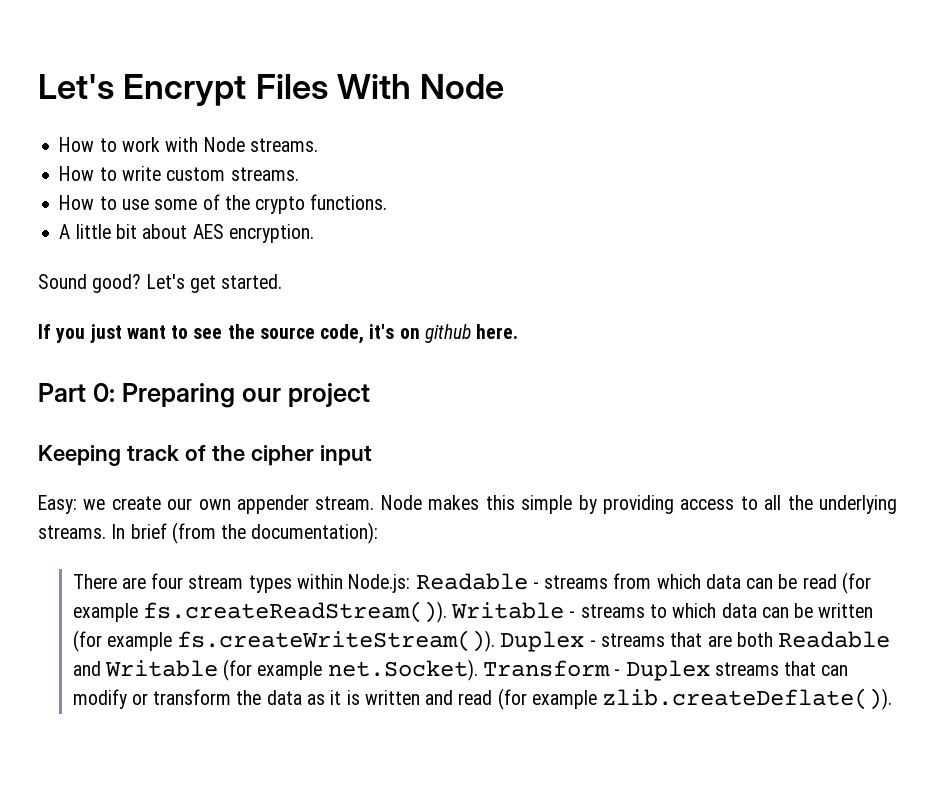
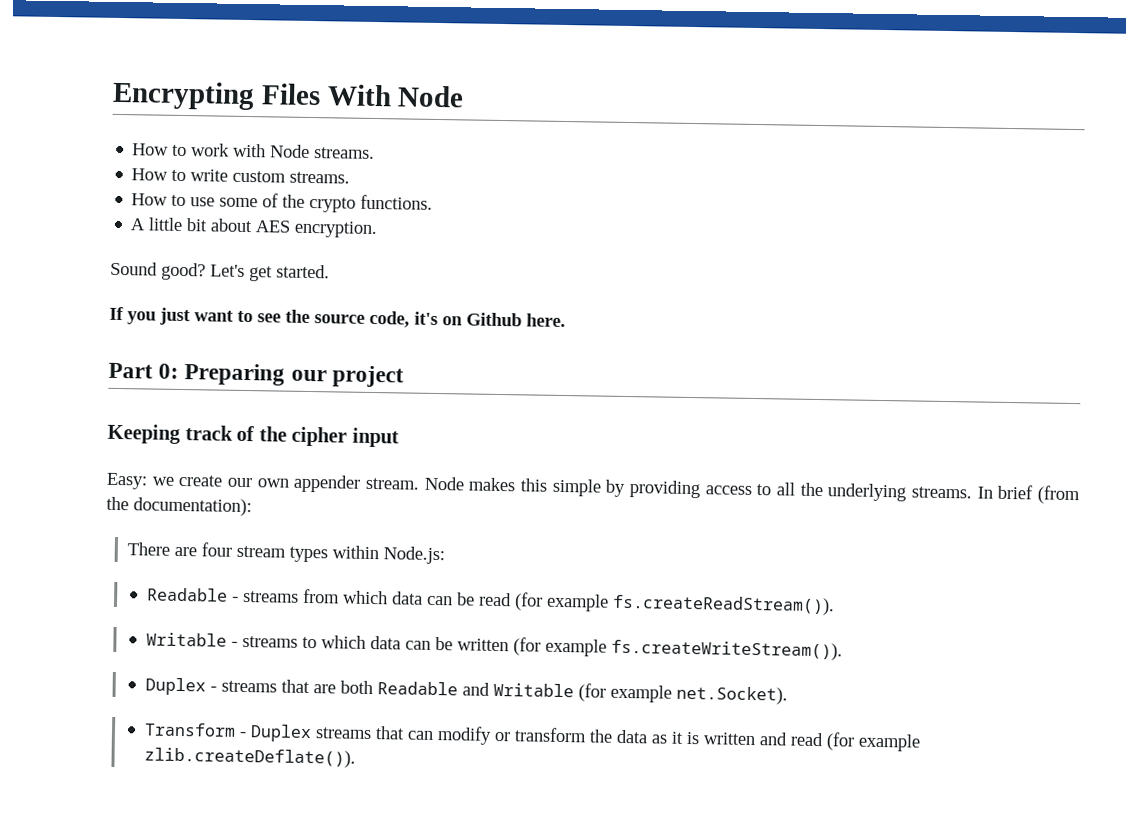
- Let's Encrypt Files With Node
+ Encrypting Files With Node
- If you just want to see the source code, it's on github here.
+ If you just want to see the source code, it's on Github here.
- There are four stream types within Node.js: Readable - streams from which data can be read (for example fs.createReadStream()). Writable - streams to which data can be written (for example fs.createWriteStream()). Duplex - streams that are both Readable and Writable (for example net.Socket). Transform - Duplex streams that can modify or transform the data as it is written and read (for example zlib.createDeflate()).
+ There are four stream types within Node.js:
+ Readable - streams from which data can be read (for example fs.createReadStream()).
+ Writable - streams to which data can be written (for example fs.createWriteStream()).
+ Duplex - streams that are both Readable and Writable (for example net.Socket).
+ Transform - Duplex streams that can modify or transform the data as it is written and read (for example zlib.createDeflate()).

